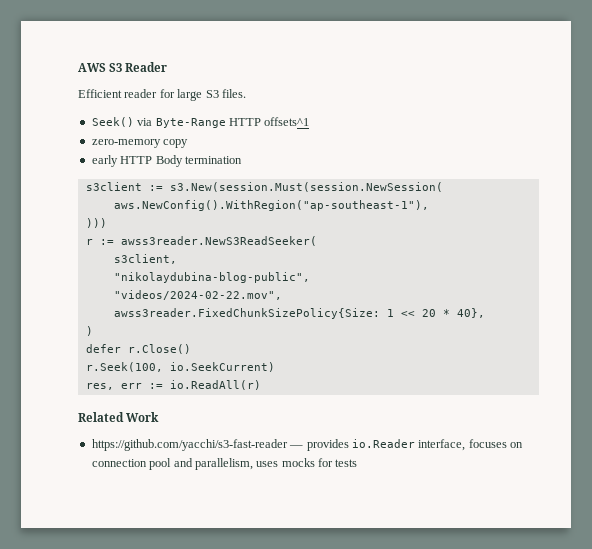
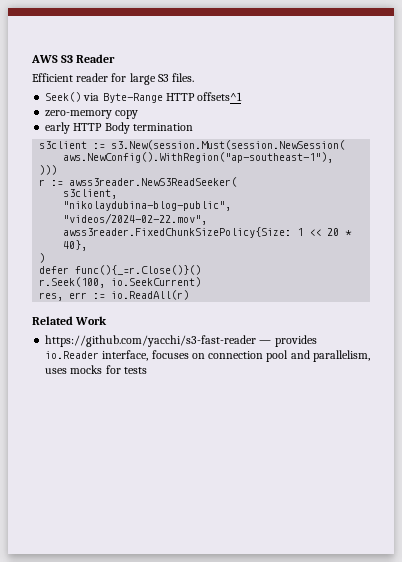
- defer r.Close()
+ defer func(){_=r.Close()}()

